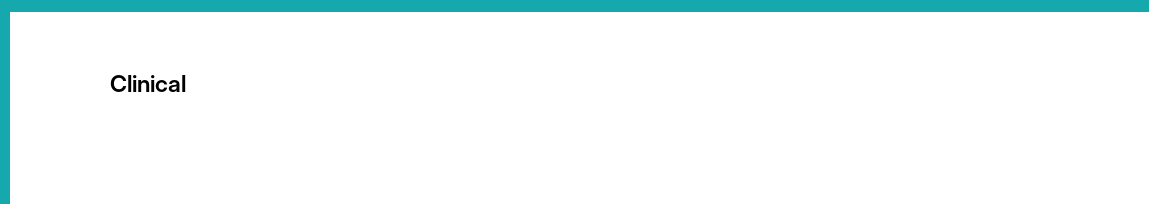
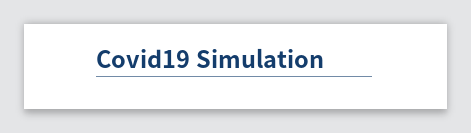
- Clinical
+ Covid19 Simulation

